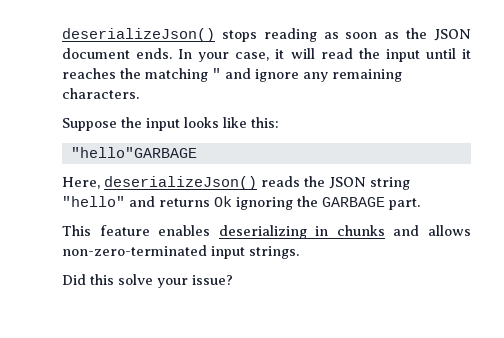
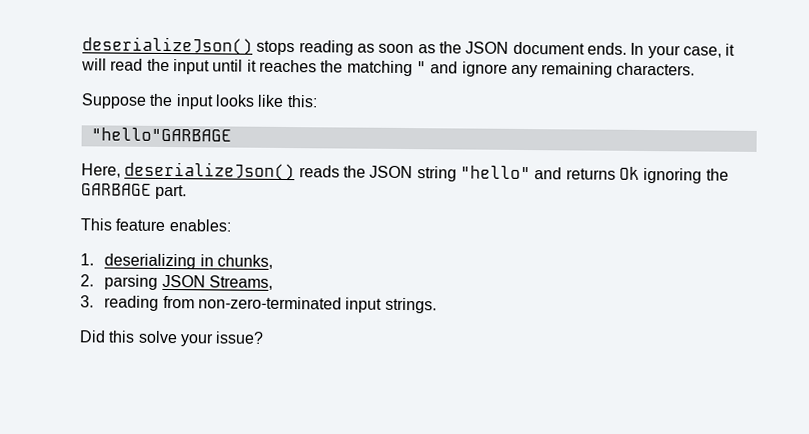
- This feature enables deserializing in chunks and allows non-zero-terminated input strings.
+ This feature enables:
+ 1. deserializing in chunks,
+ 2. parsing JSON Streams,
+ 3. reading from non-zero-terminated input strings.

